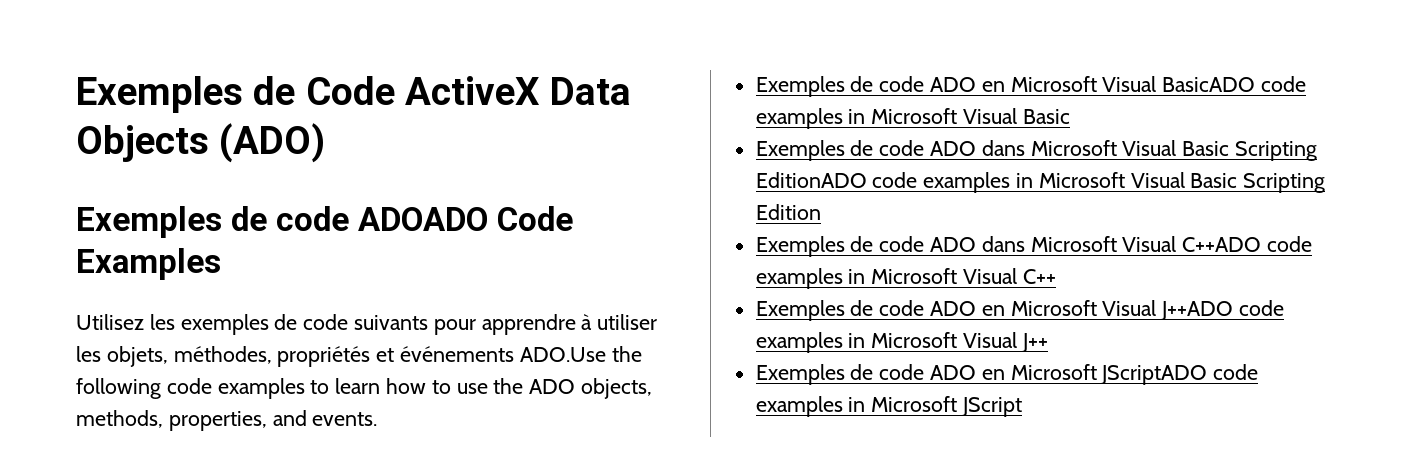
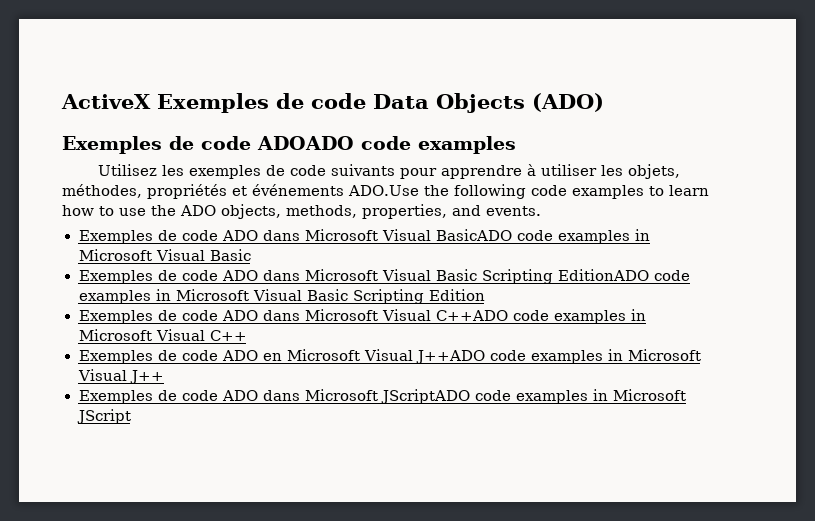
- Exemples de Code ActiveX Data Objects (ADO)
+ ActiveX Exemples de code Data Objects (ADO)
- Exemples de code ADOADO Code Examples
+ Exemples de code ADOADO code examples
- Exemples de code ADO en Microsoft Visual BasicADO code examples in Microsoft Visual Basic
+ Exemples de code ADO dans Microsoft Visual BasicADO code examples in Microsoft Visual Basic
- Exemples de code ADO en Microsoft JScriptADO code examples in Microsoft JScript
+ Exemples de code ADO dans Microsoft JScriptADO code examples in Microsoft JScript

